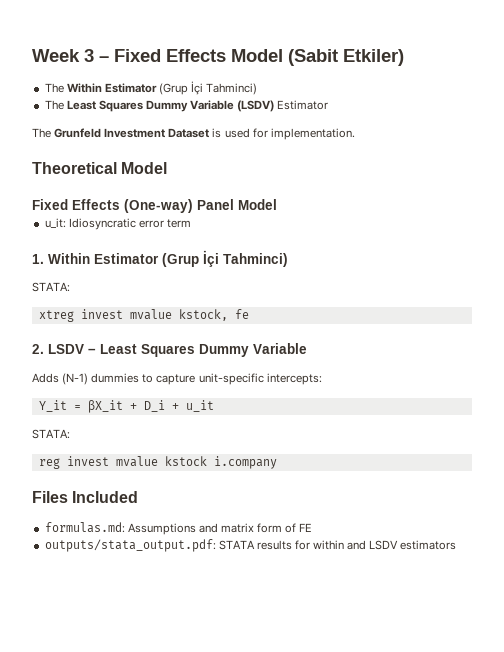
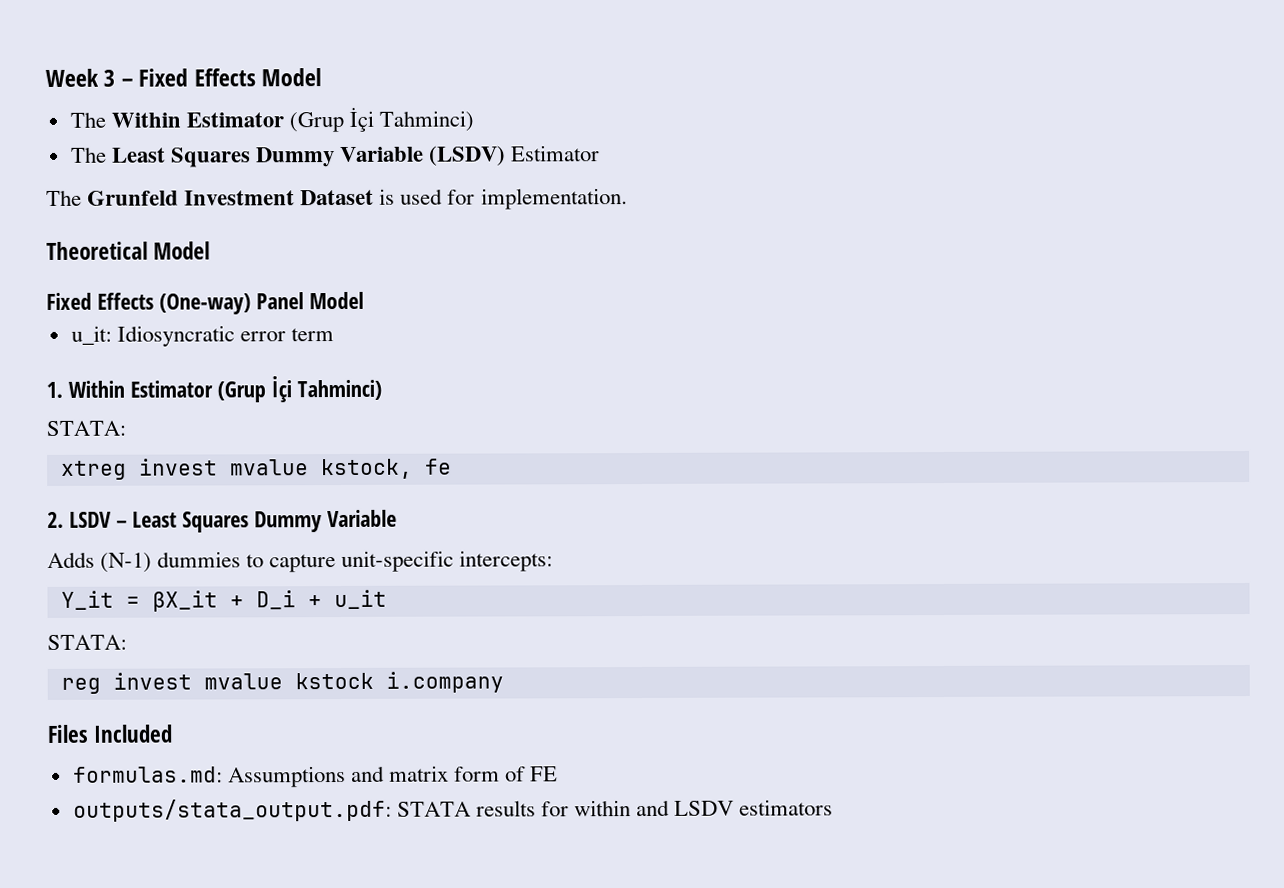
- Week 3 – Fixed Effects Model (Sabit Etkiler)
+ Week 3 – Fixed Effects Model

